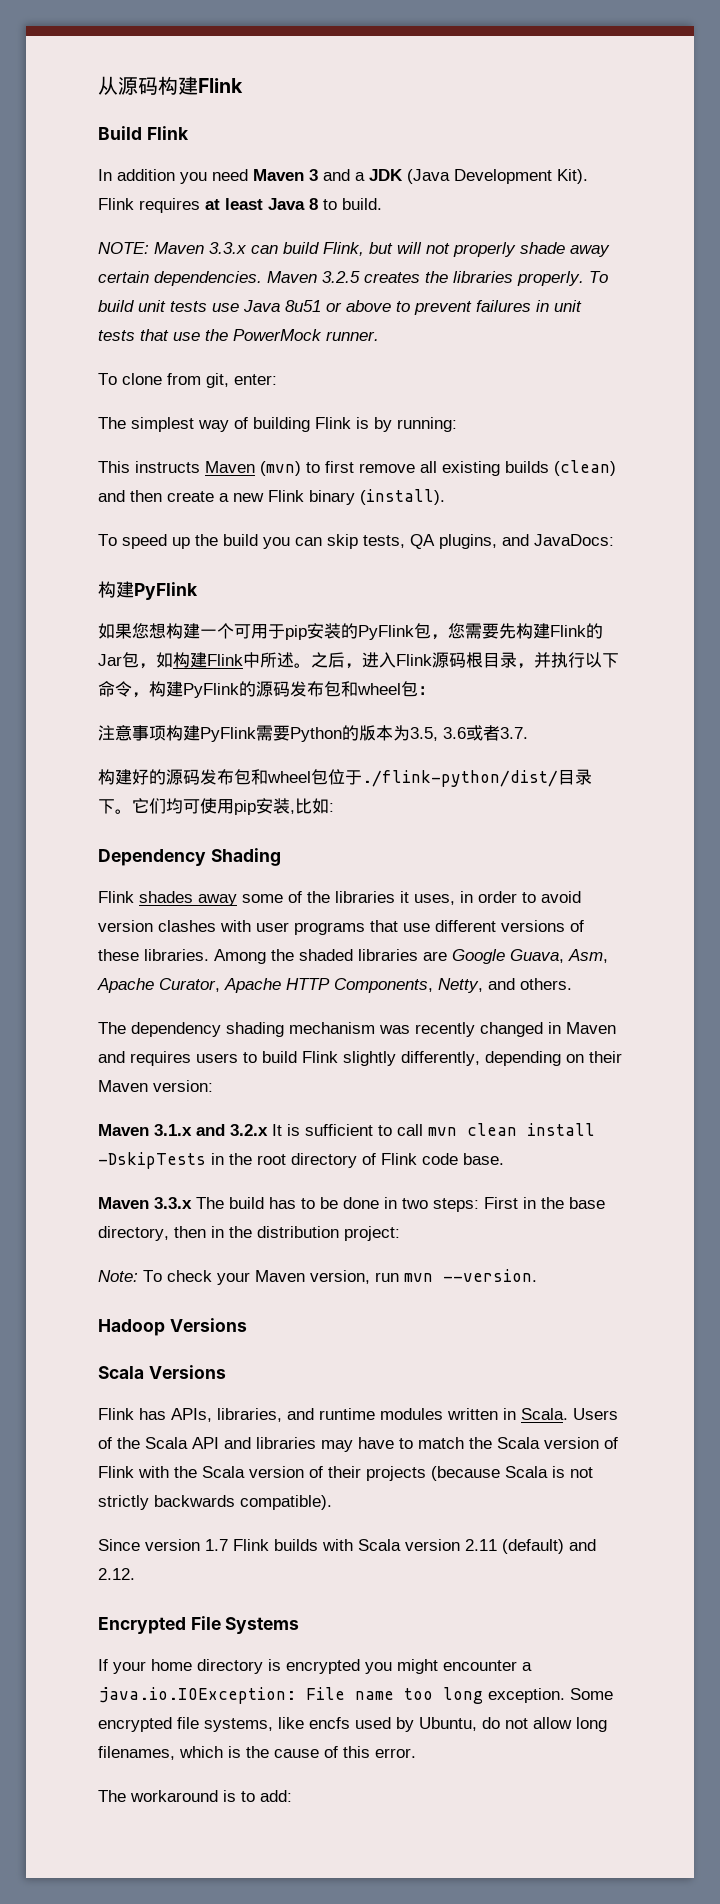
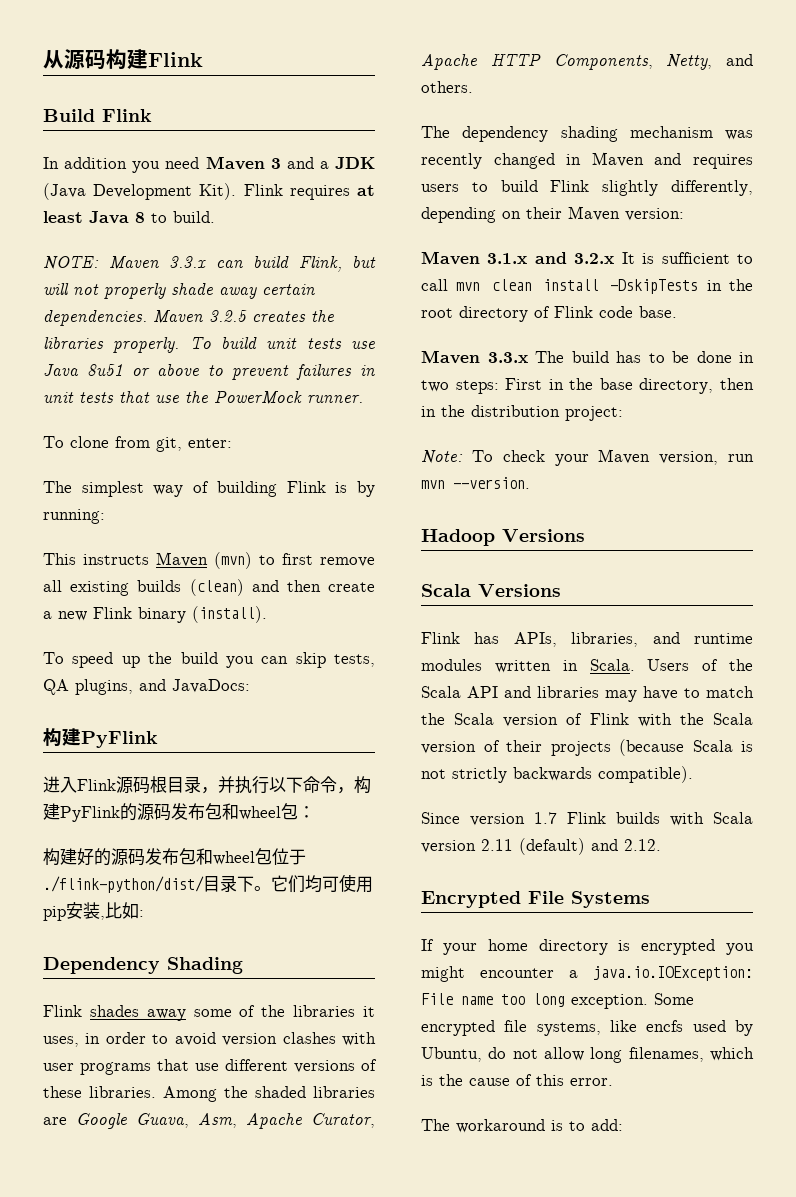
- 如果您想构建一个可用于pip安装的PyFlink包，您需要先构建Flink的Jar包，如构建Flink中所述。之后，进入Flink源码根目录，并执行以下命令，构建PyFlink的源码发布包和wheel包：
+ 进入Flink源码根目录，并执行以下命令，构建PyFlink的源码发布包和wheel包：
- 注意事项构建PyFlink需要Python的版本为3.5, 3.6或者3.7.

